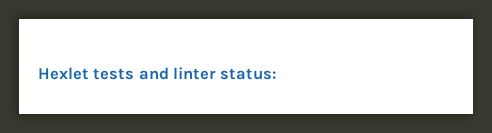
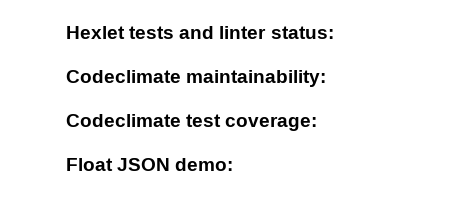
+ Codeclimate maintainability:
+ Codeclimate test coverage:
+ Float JSON demo:

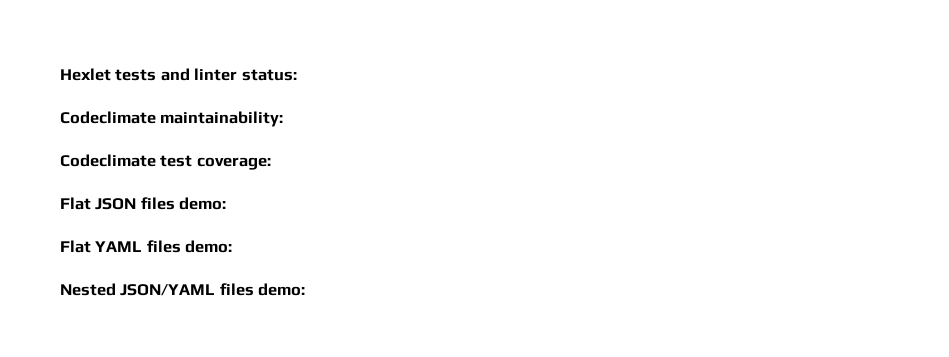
- Float JSON demo:
+ Flat JSON files demo:
+ Flat YAML files demo:
+ Nested JSON/YAML files demo:

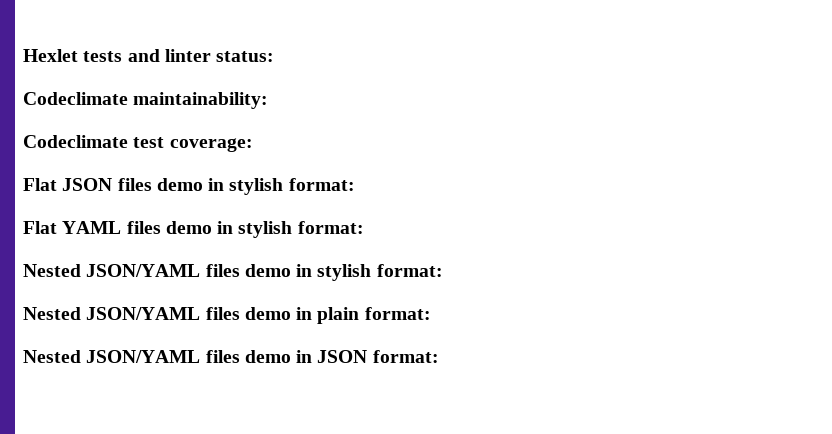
- Flat JSON files demo:
+ Flat JSON files demo in stylish format:
- Flat YAML files demo:
- Nested JSON/YAML files demo:
+ Flat YAML files demo in stylish format:
+ Nested JSON/YAML files demo in stylish format:
+ Nested JSON/YAML files demo in plain format:
+ Nested JSON/YAML files demo in JSON format:

